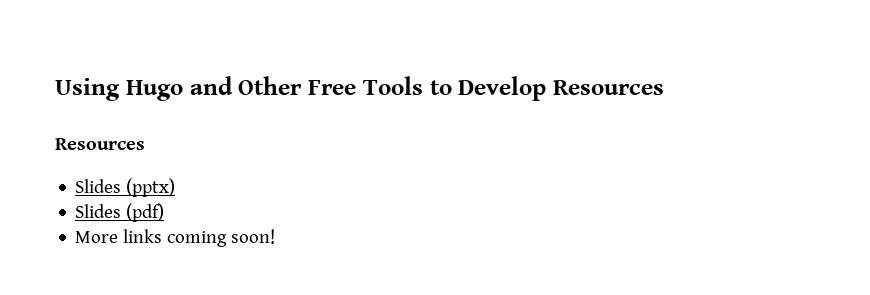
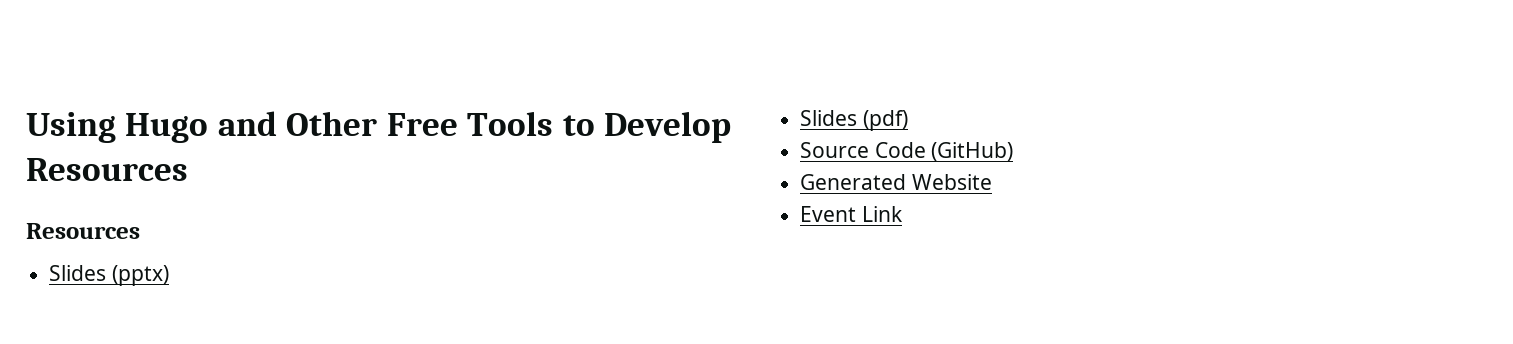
- More links coming soon!
+ Source Code (GitHub)
+ Generated Website
+ Event Link

